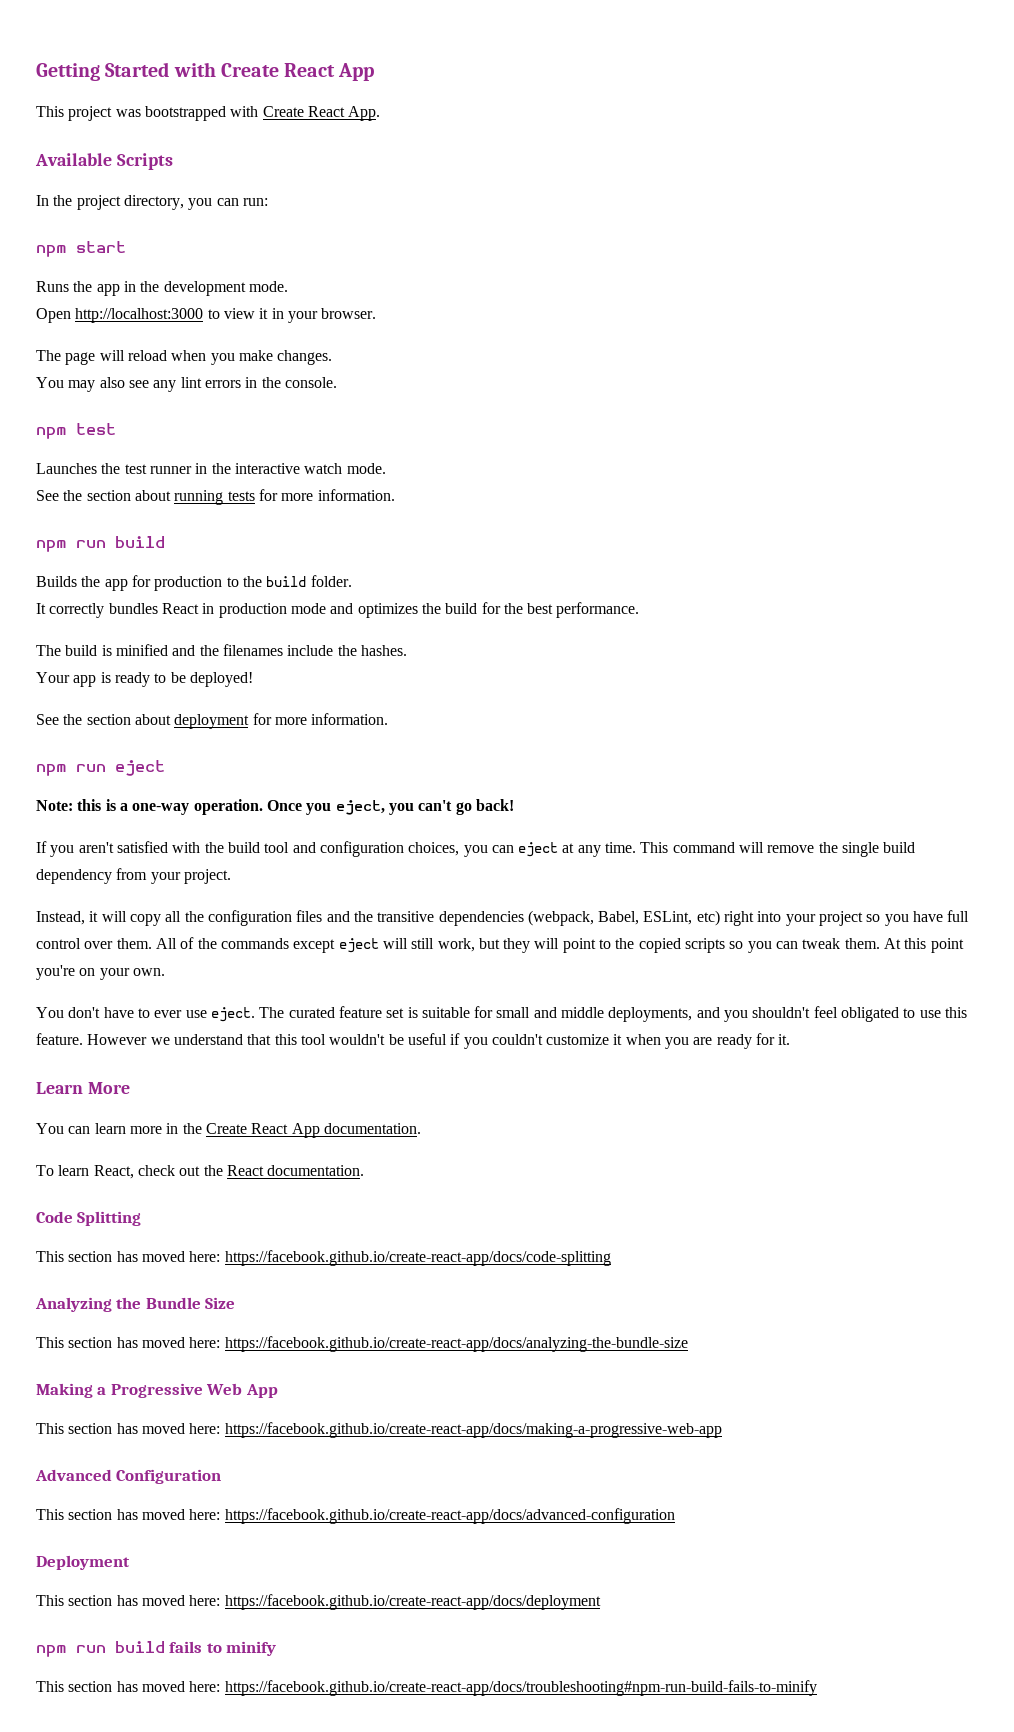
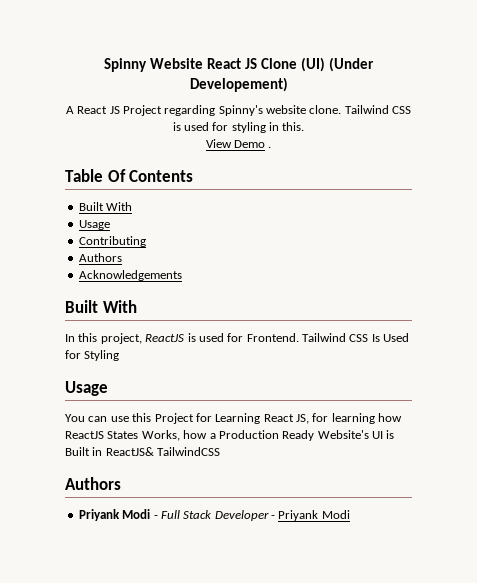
- Getting Started with Create React App
- This project was bootstrapped with Create React App.
- Available Scripts
- In the project directory, you can run:
- npm start
- Runs the app in the development mode.
- Open http://localhost:3000 to view it in your browser.
- The page will reload when you make changes.
- You may also see any lint errors in the console.
- npm test
- Launches the test runner in the interactive watch mode.
- See the section about running tests for more information.
- npm run build
- Builds the app for production to the build folder.
- It correctly bundles React in production mode and optimizes the build for the best performance.
- The build is minified and the filenames include the hashes.
- Your app is ready to be deployed!
- See the section about deployment for more information.
- npm run eject
- Note: this is a one-way operation. Once you eject, you can't go back!
- If you aren't satisfied with the build tool and configuration choices, you can eject at any time. This command will remove the single build dependency from your project.
- Instead, it will copy all the configuration files and the transitive dependencies (webpack, Babel, ESLint, etc) right into your project so you have full control over them. All of the commands except eject will still work, but they will point to the copied scripts so you can tweak them. At this point you're on your own.
- You don't have to ever use eject. The curated feature set is suitable for small and middle deployments, and you shouldn't feel obligated to use this feature. However we understand that this tool wouldn't be useful if you couldn't customize it when you are ready for it.
- Learn More
- You can learn more in the Create React App documentation.
- To learn React, check out the React documentation.
- Code Splitting
- This section has moved here: https://facebook.github.io/create-react-app/docs/code-splitting
- Analyzing the Bundle Size
- This section has moved here: https://facebook.github.io/create-react-app/docs/analyzing-the-bundle-size
- Making a Progressive Web App
- This section has moved here: https://facebook.github.io/create-react-app/docs/making-a-progressive-web-app
- Advanced Configuration
- This section has moved here: https://facebook.github.io/create-react-app/docs/advanced-configuration
- Deployment
- This section has moved here: https://facebook.github.io/create-react-app/docs/deployment
- npm run build fails to minify
- This section has moved here: https://facebook.github.io/create-react-app/docs/troubleshooting#npm-run-build-fails-to-minify
+ Spinny Website React JS Clone (UI) (Under Developement)
+ A React JS Project regarding Spinny's website clone. Tailwind CSS is used for styling in this.
+ View Demo .
+ Table Of Contents
+ Built With
+ Usage
+ Contributing
+ Authors
+ Acknowledgements
+ Built With
+ In this project, ReactJS is used for Frontend. Tailwind CSS Is Used for Styling
+ Usage
+ You can use this Project for Learning React JS, for learning how ReactJS States Works, how a Production Ready Website's UI is Built in ReactJS& TailwindCSS
+ Authors
+ Priyank Modi - Full Stack Developer - Priyank Modi

